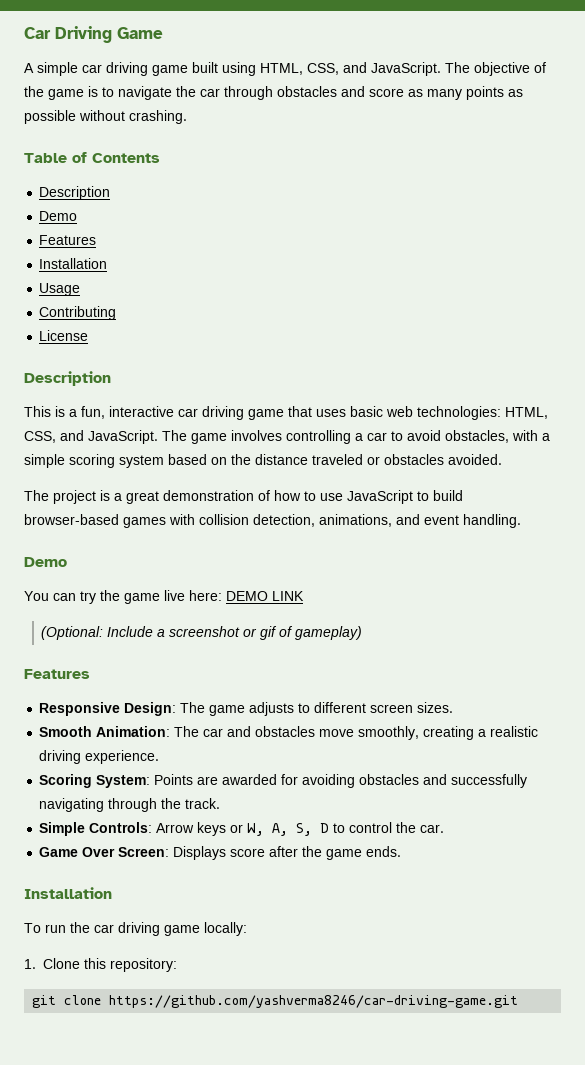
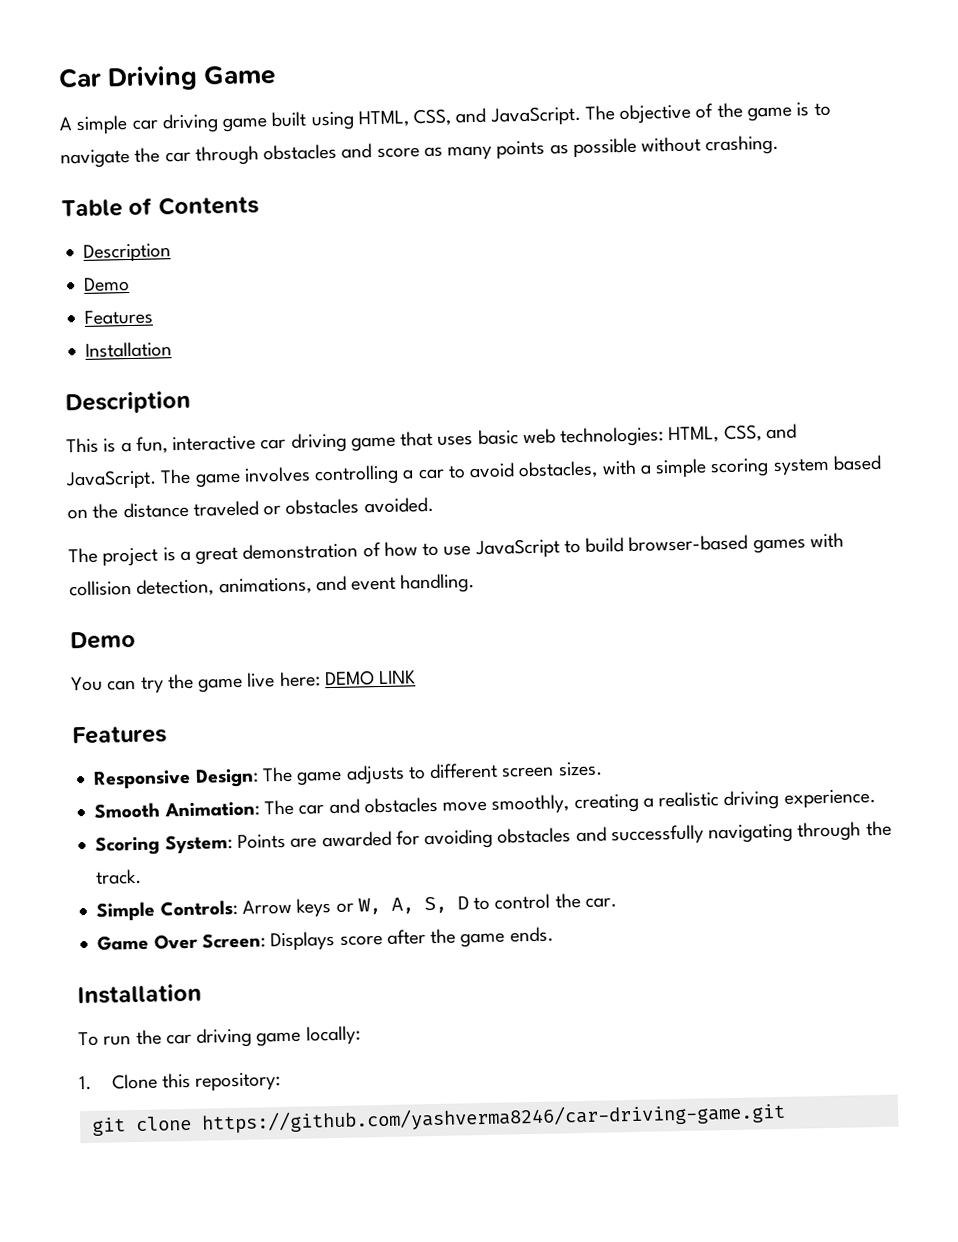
- Usage
- Contributing
- License
- (Optional: Include a screenshot or gif of gameplay)

